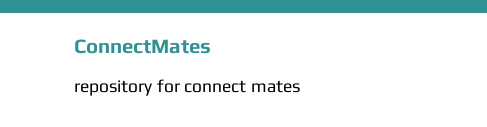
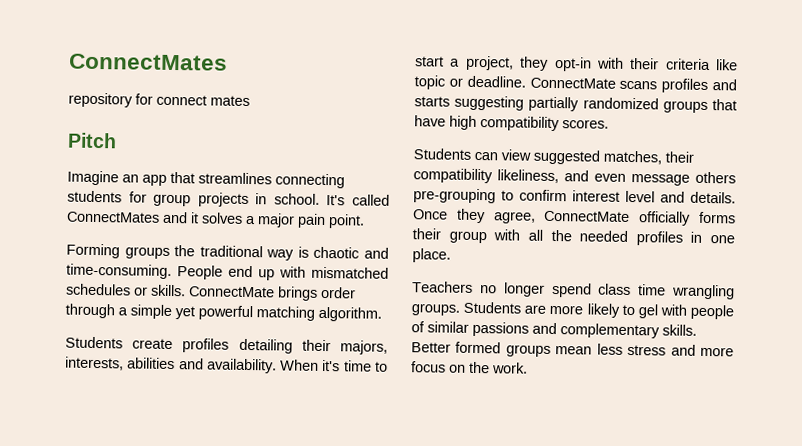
+ Pitch
+ Imagine an app that streamlines connecting students for group projects in school. It's called ConnectMates and it solves a major pain point.
+ Forming groups the traditional way is chaotic and time-consuming. People end up with mismatched schedules or skills. ConnectMate brings order through a simple yet powerful matching algorithm.
+ Students create profiles detailing their majors, interests, abilities and availability. When it's time to start a project, they opt-in with their criteria like topic or deadline. ConnectMate scans profiles and starts suggesting partially randomized groups that have high compatibility scores.
+ Students can view suggested matches, their compatibility likeliness, and even message others pre-grouping to confirm interest level and details. Once they agree, ConnectMate officially forms their group with all the needed profiles in one place.
+ Teachers no longer spend class time wrangling groups. Students are more likely to gel with people of similar passions and complementary skills. Better formed groups mean less stress and more focus on the work.

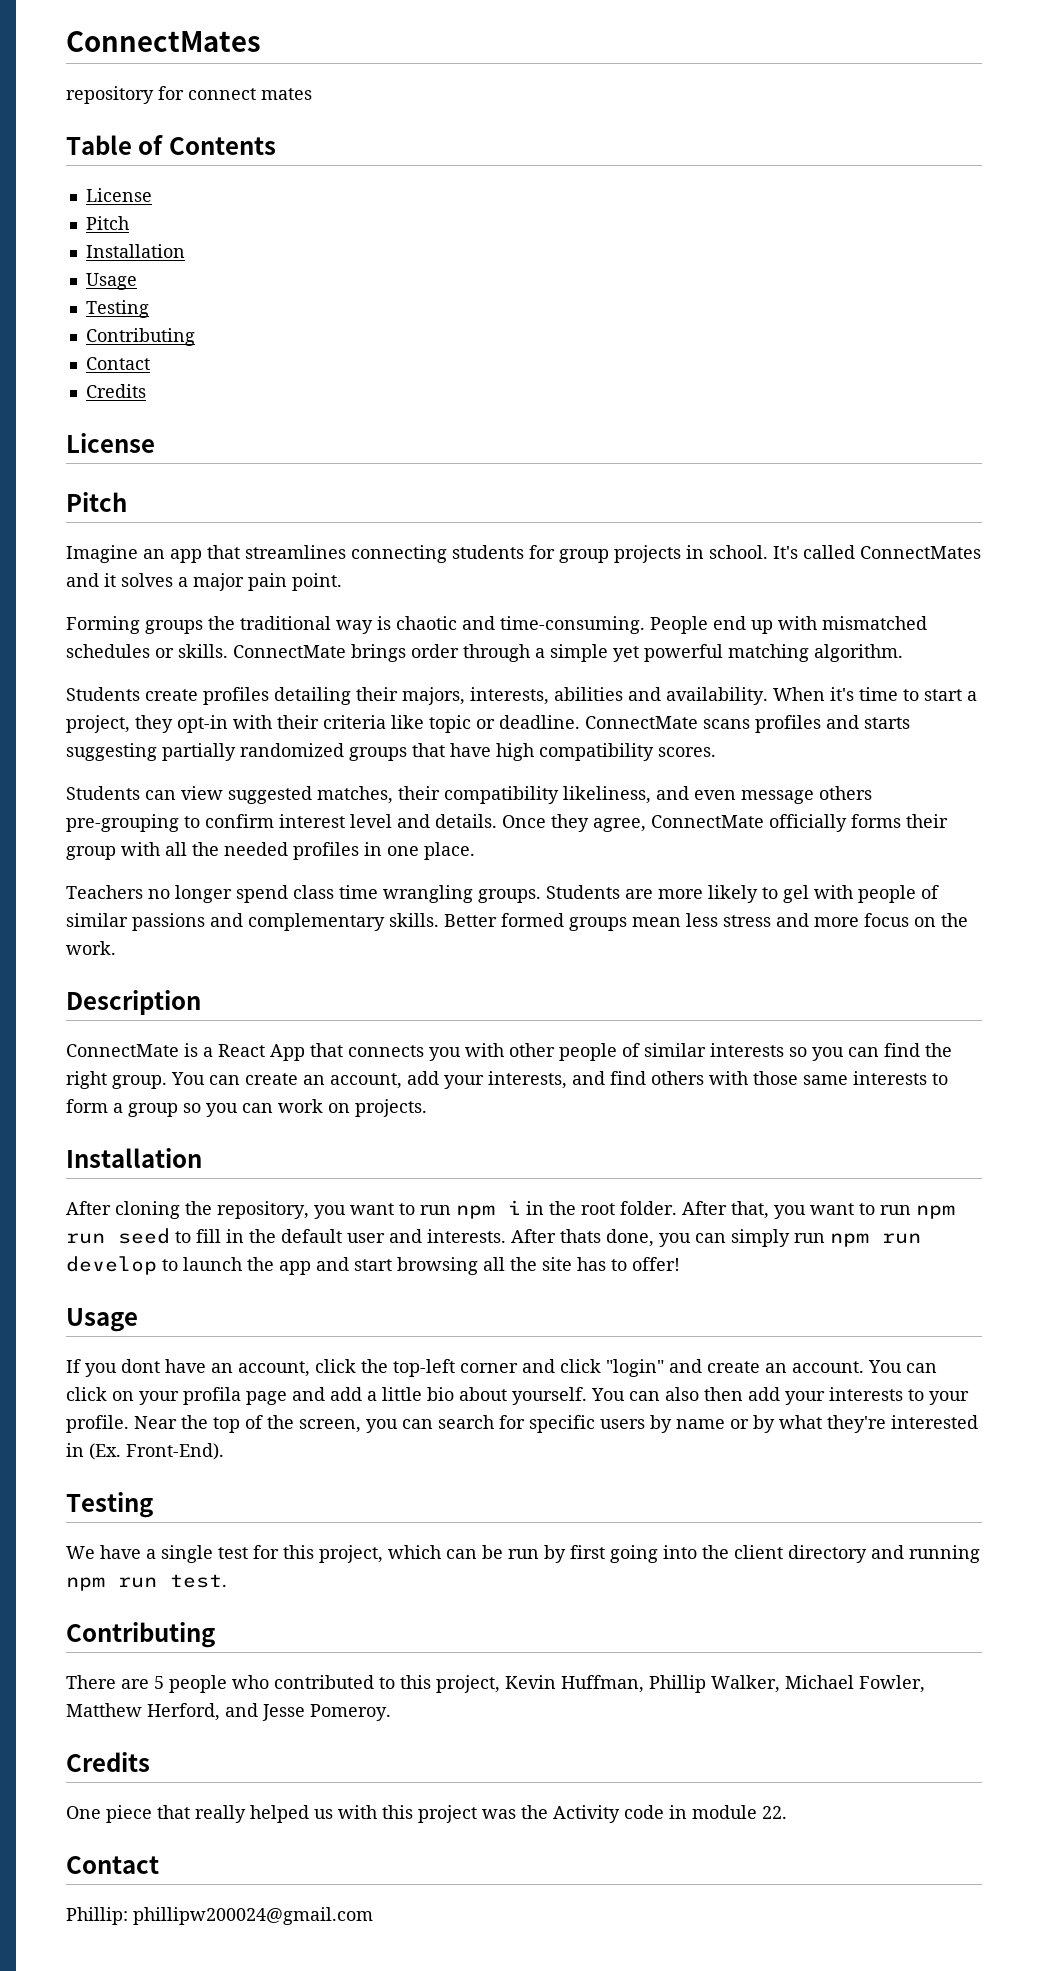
+ Table of Contents
+ License
+ Pitch
+ Installation
+ Usage
+ Testing
+ Contributing
+ Contact
+ Credits
+ License
+ Description
+ ConnectMate is a React App that connects you with other people of similar interests so you can find the right group. You can create an account, add your interests, and find others with those same interests to form a group so you can work on projects.
+ Installation
+ After cloning the repository, you want to run npm i in the root folder. After that, you want to run npm run seed to fill in the default user and interests. After thats done, you can simply run npm run develop to launch the app and start browsing all the site has to offer!
+ Usage
+ If you dont have an account, click the top-left corner and click "login" and create an account. You can click on your profila page and add a little bio about yourself. You can also then add your interests to your profile. Near the top of the screen, you can search for specific users by name or by what they're interested in (Ex. Front-End).
+ Testing
+ We have a single test for this project, which can be run by first going into the client directory and running npm run test.
+ Contributing
+ There are 5 people who contributed to this project, Kevin Huffman, Phillip Walker, Michael Fowler, Matthew Herford, and Jesse Pomeroy.
+ Credits
+ One piece that really helped us with this project was the Activity code in module 22.
+ Contact
+ Phillip: phillipw200024@gmail.com

